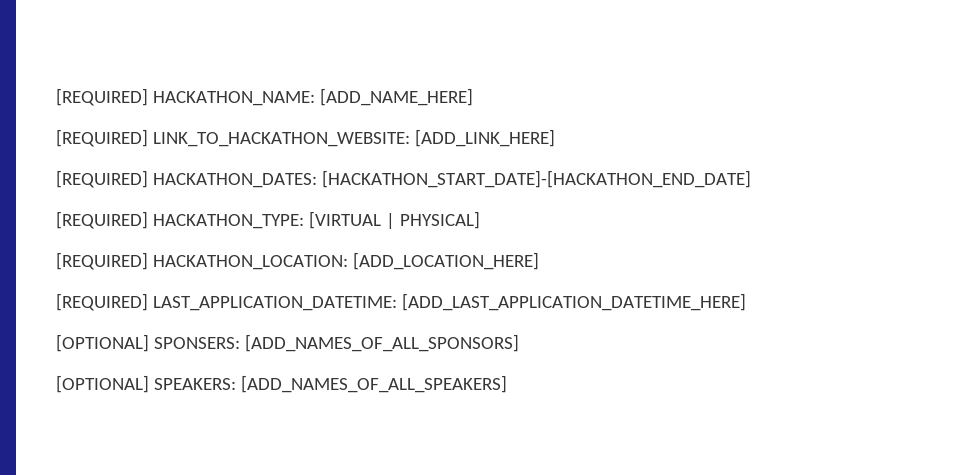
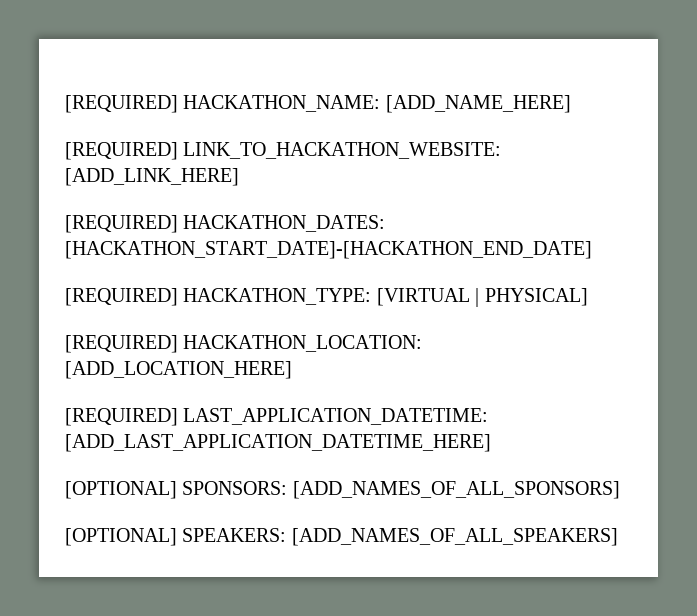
- [OPTIONAL] SPONSERS: [ADD_NAMES_OF_ALL_SPONSORS]
+ [OPTIONAL] SPONSORS: [ADD_NAMES_OF_ALL_SPONSORS]

